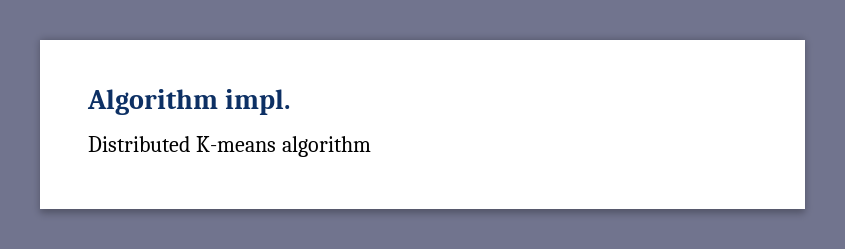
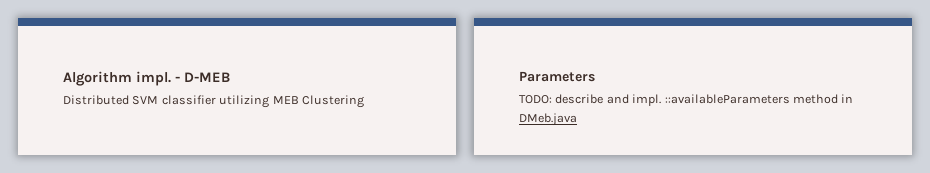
+ - D-MEB
- Distributed K-means algorithm
+ Distributed SVM classifier utilizing MEB Clustering
+ Parameters
+ TODO: describe and impl. ::availableParameters method in DMeb.java

